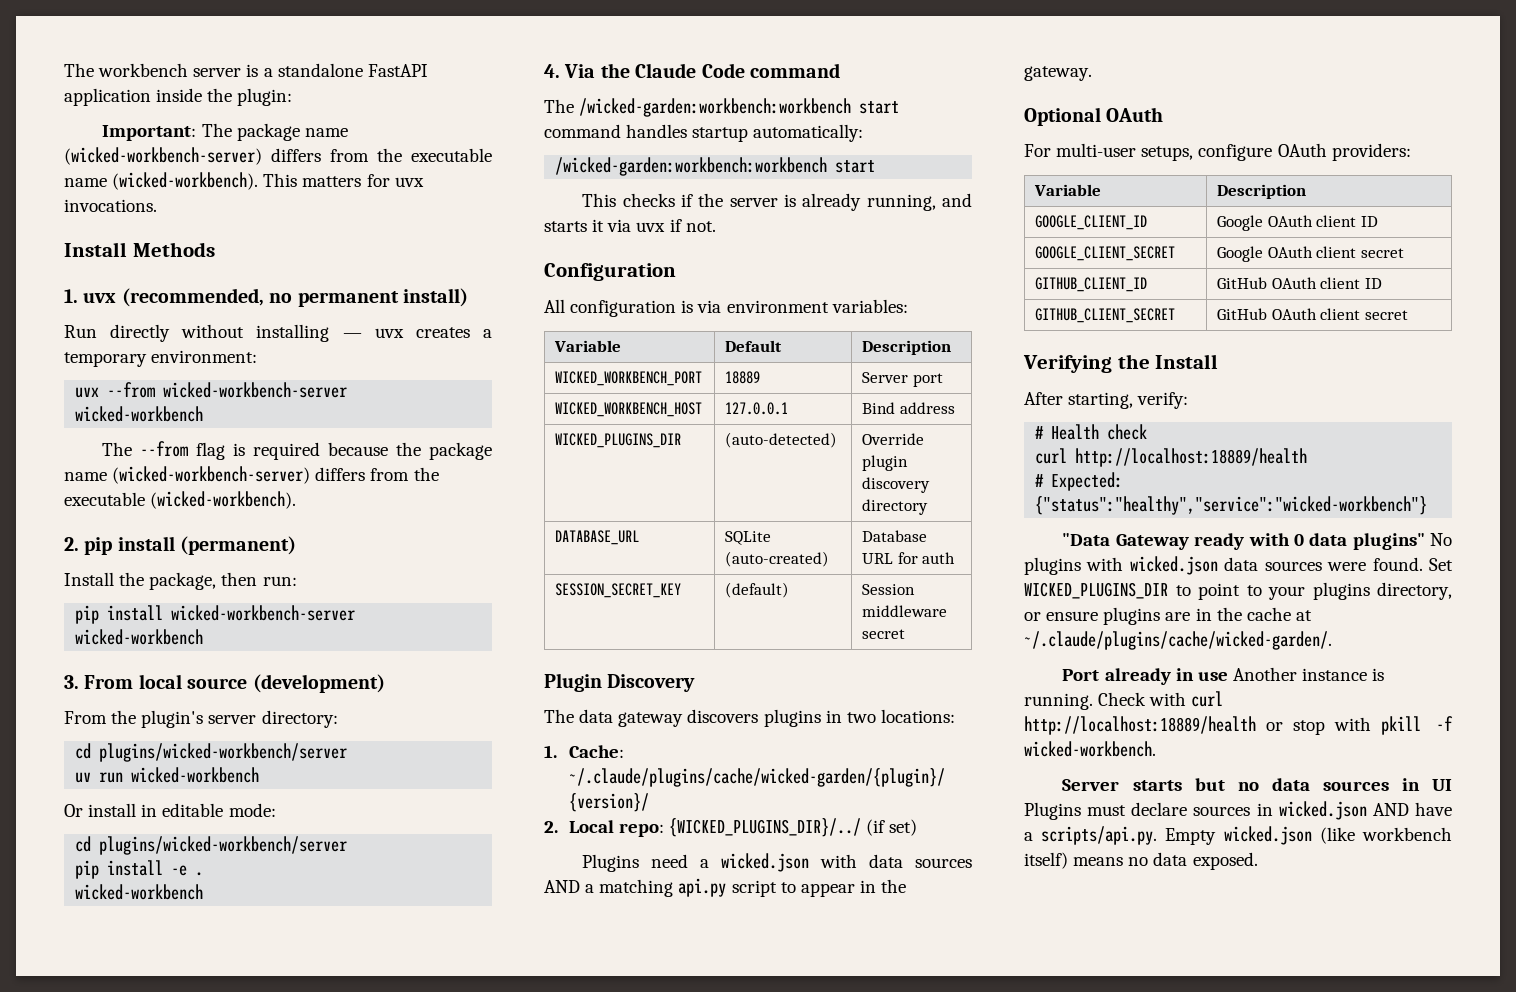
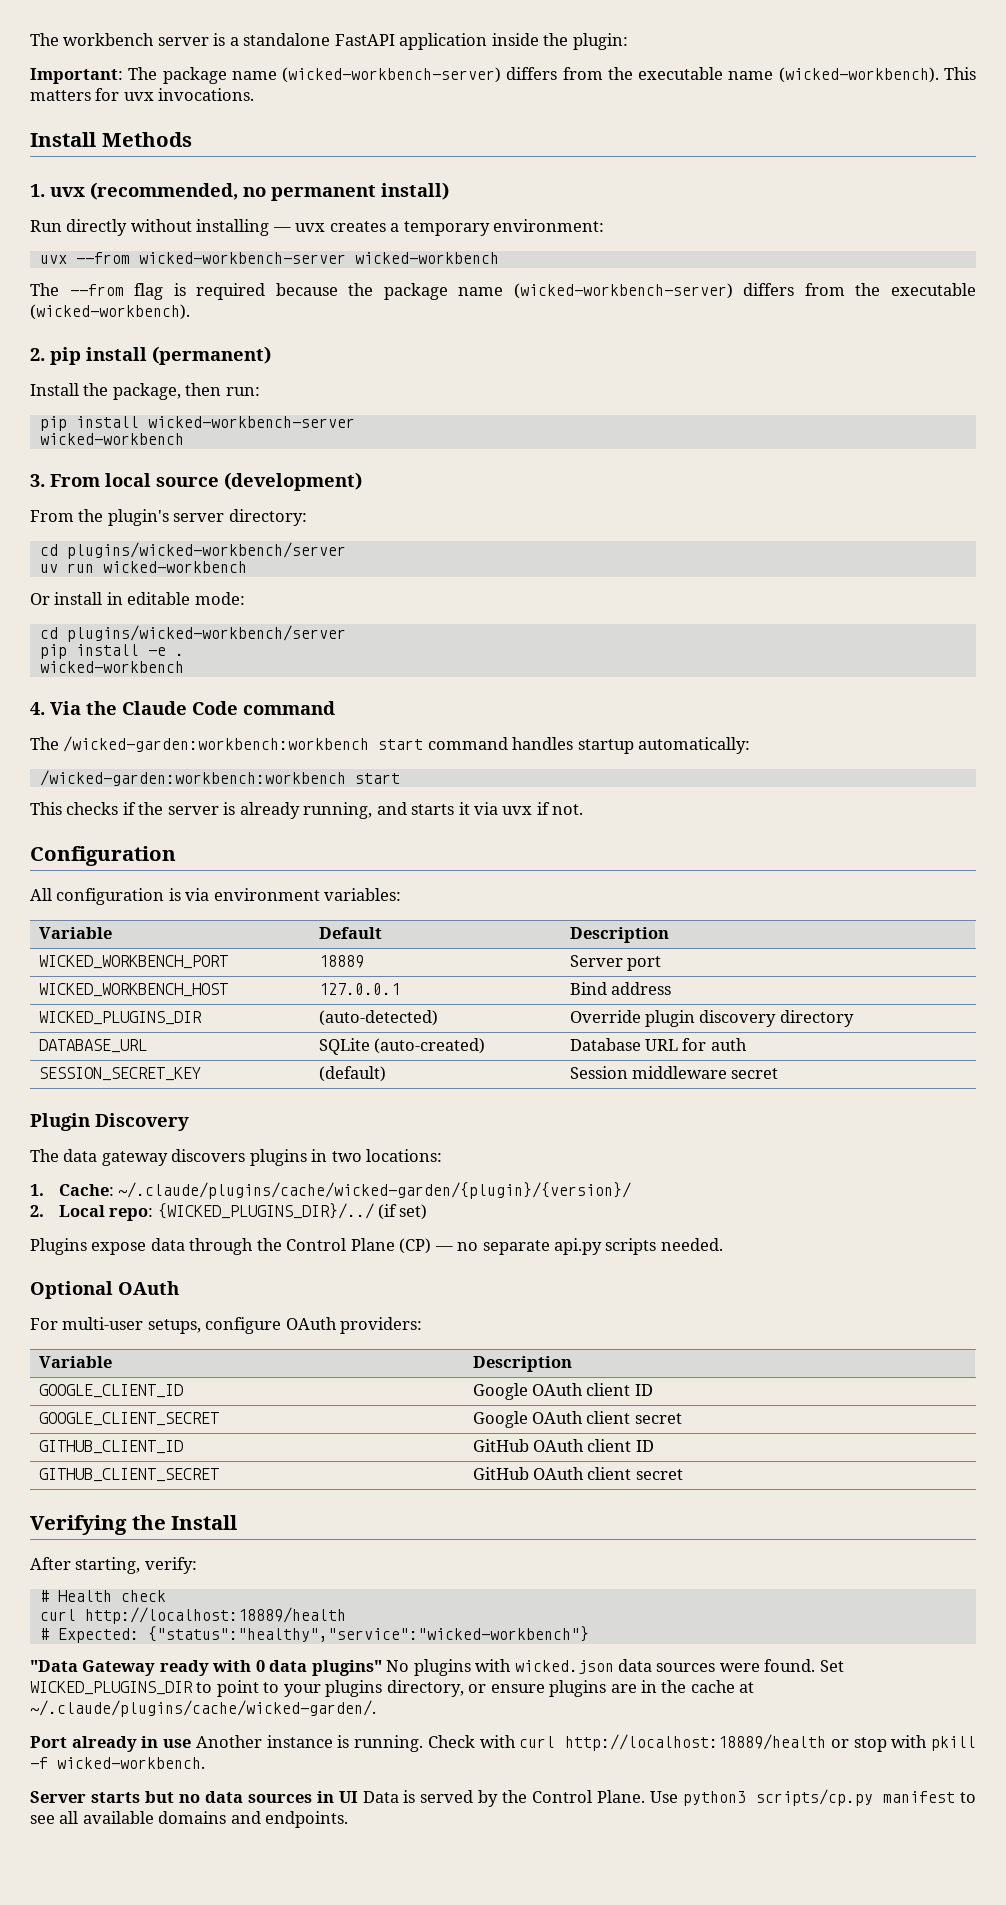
- Plugins need a wicked.json with data sources AND a matching api.py script to appear in the gateway.
+ Plugins expose data through the Control Plane (CP) — no separate api.py scripts needed.
- Server starts but no data sources in UI Plugins must declare sources in wicked.json AND have a scripts/api.py. Empty wicked.json (like workbench itself) means no data exposed.
+ Server starts but no data sources in UI Data is served by the Control Plane. Use python3 scripts/cp.py manifest to see all available domains and endpoints.

